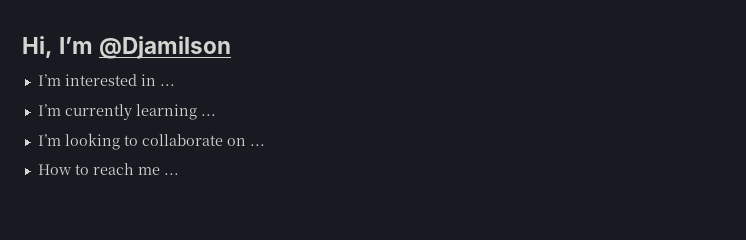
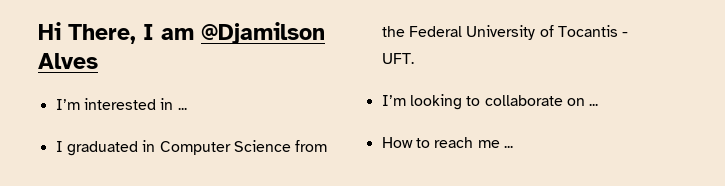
- Hi, I’m @Djamilson
+ Hi There, I am @Djamilson Alves
- I’m currently learning ...
+ I graduated in Computer Science from the Federal University of Tocantis - UFT.

